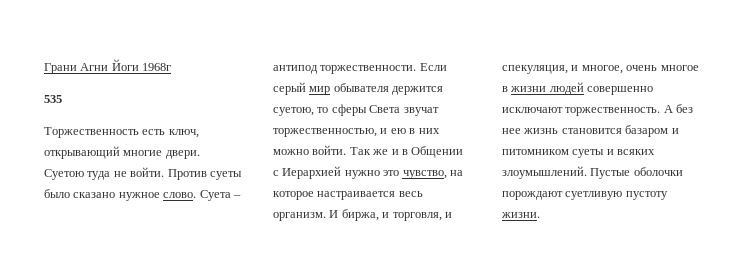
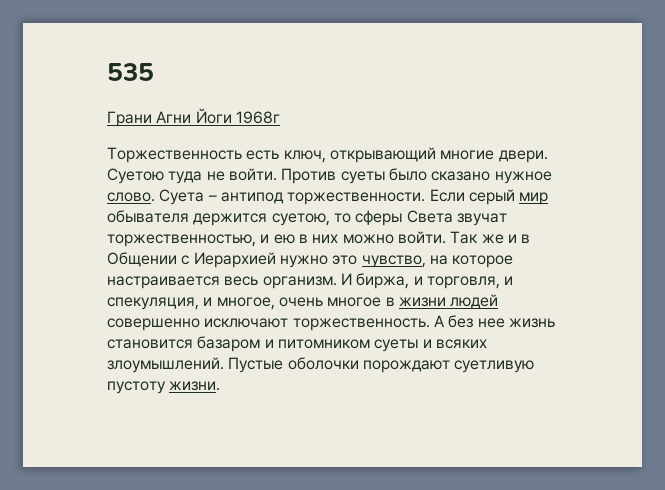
+ 535
- 535

